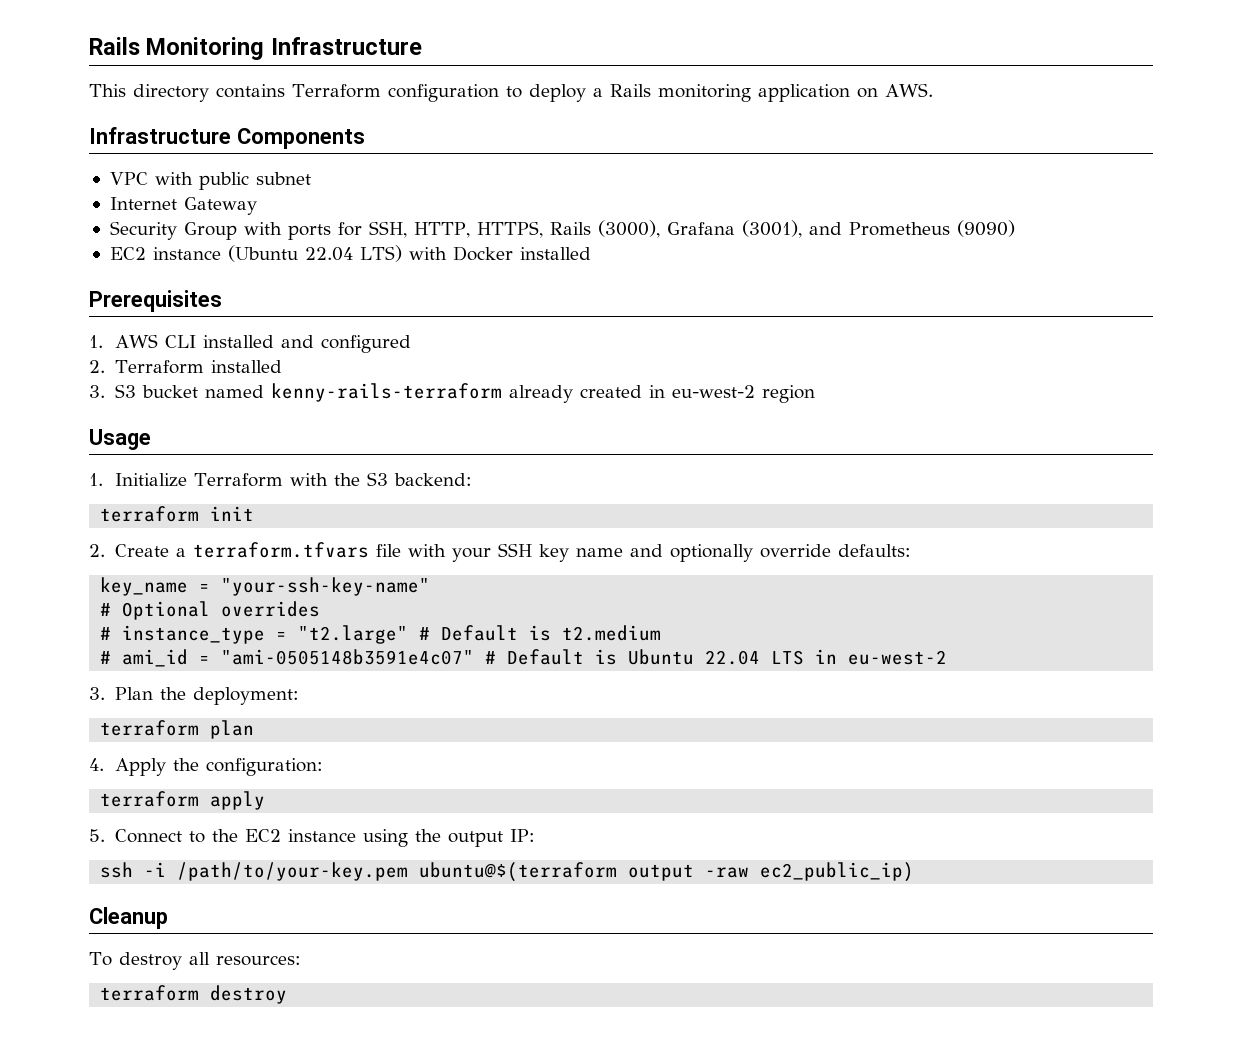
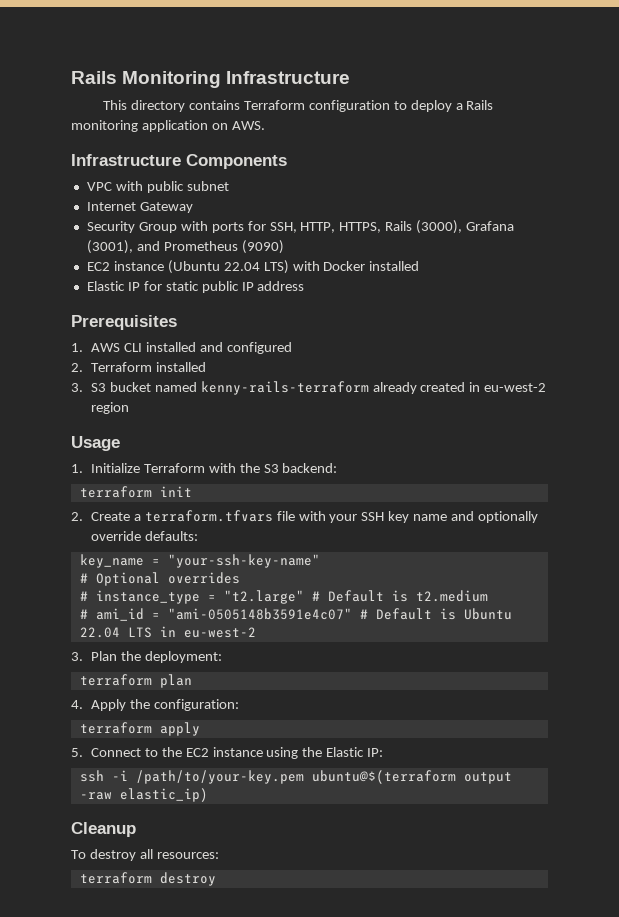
+ Elastic IP for static public IP address
- 5. Connect to the EC2 instance using the output IP:
+ 5. Connect to the EC2 instance using the Elastic IP:
- ssh -i /path/to/your-key.pem ubuntu@$(terraform output -raw ec2_public_ip)
+ ssh -i /path/to/your-key.pem ubuntu@$(terraform output -raw elastic_ip)

